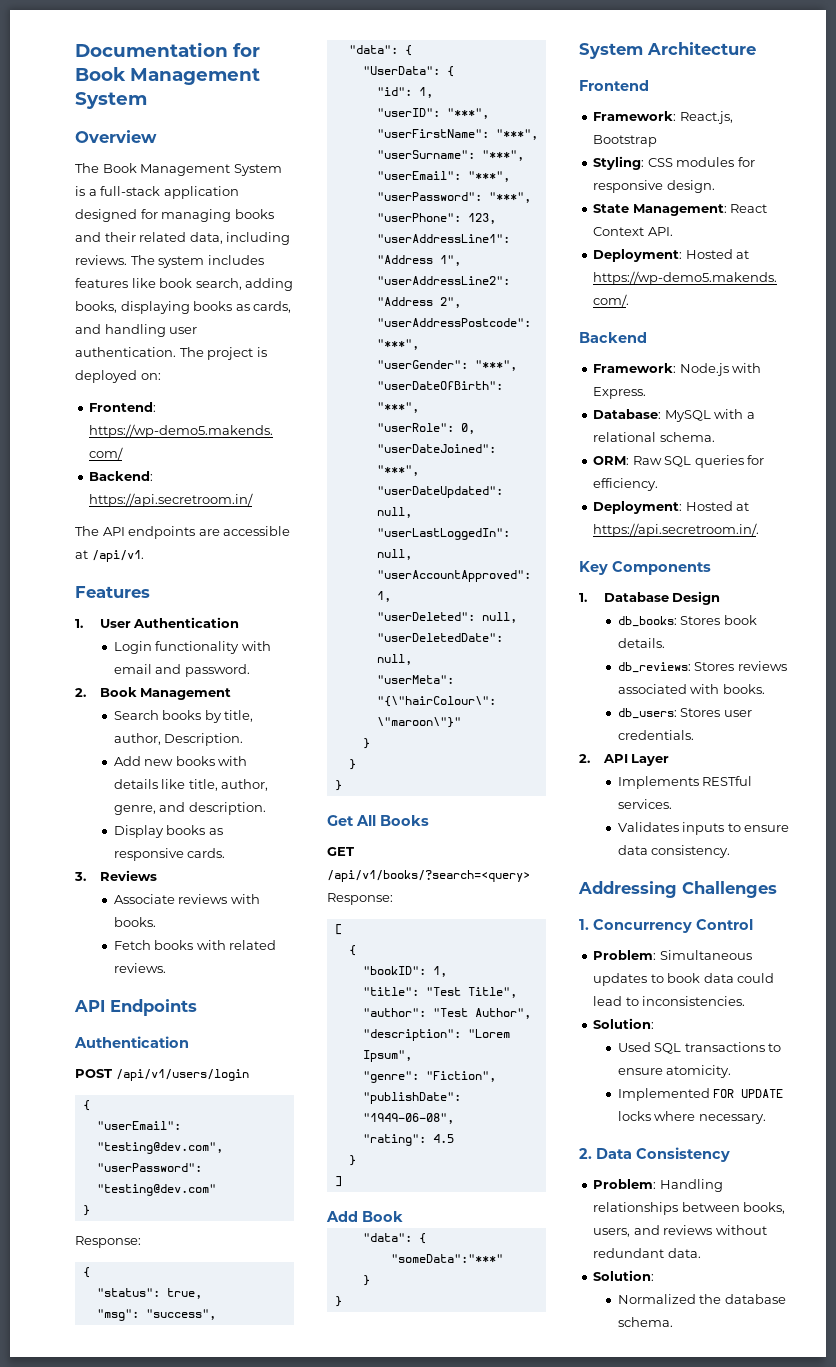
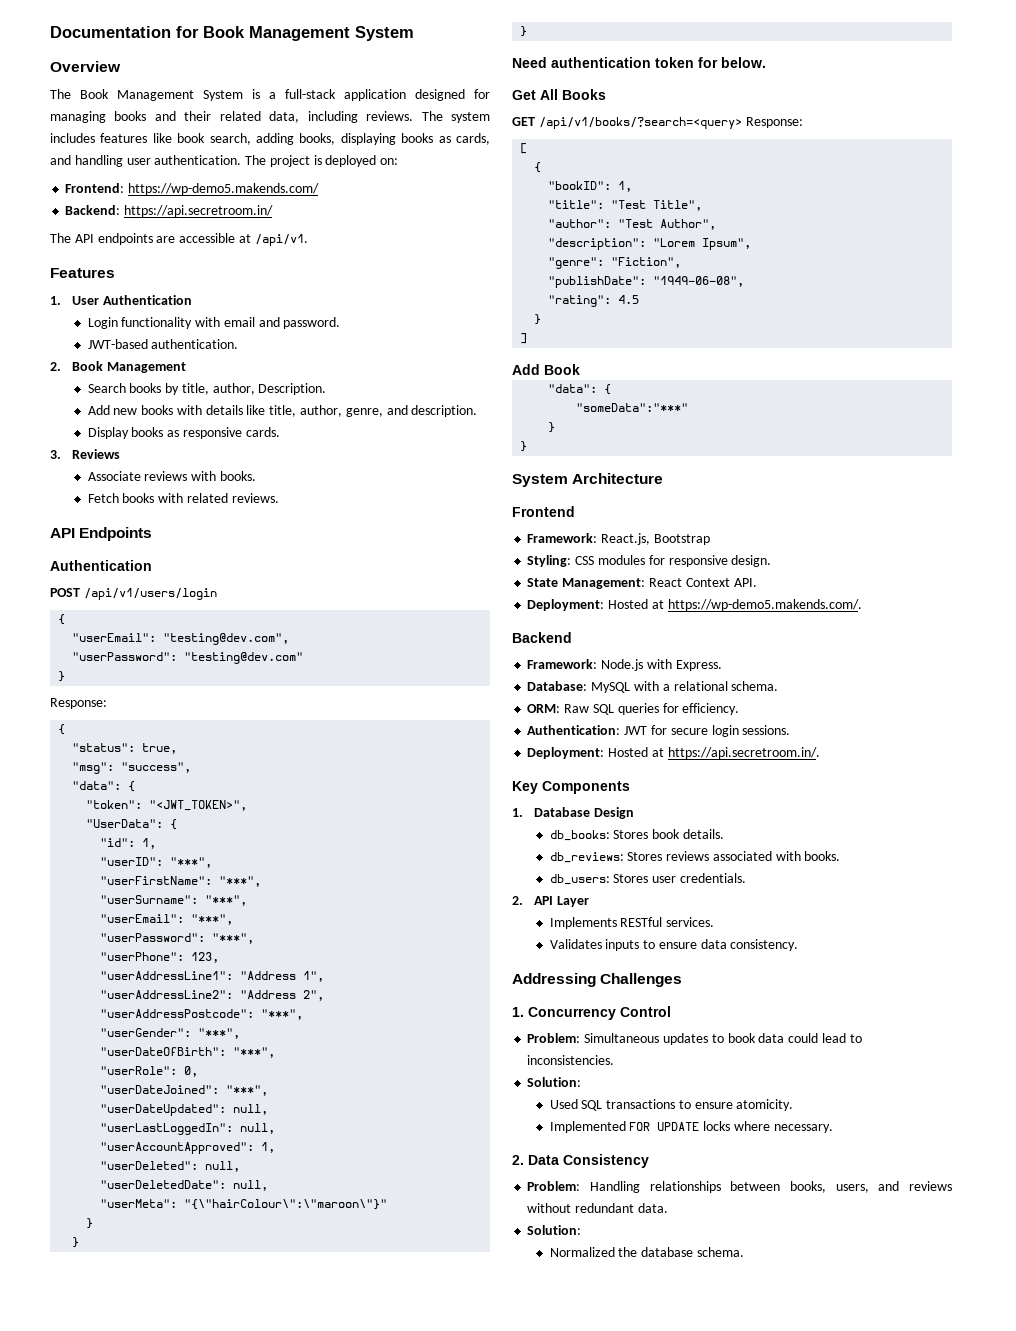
+ JWT-based authentication.
+ "token": "<JWT_TOKEN>",
+ Need authentication token for below.
+ Authentication: JWT for secure login sessions.

